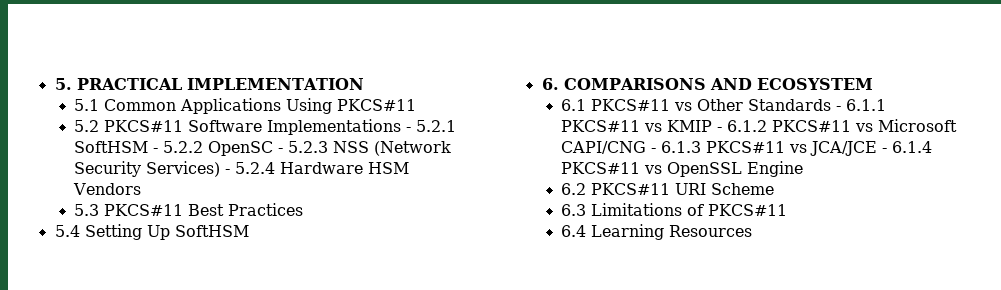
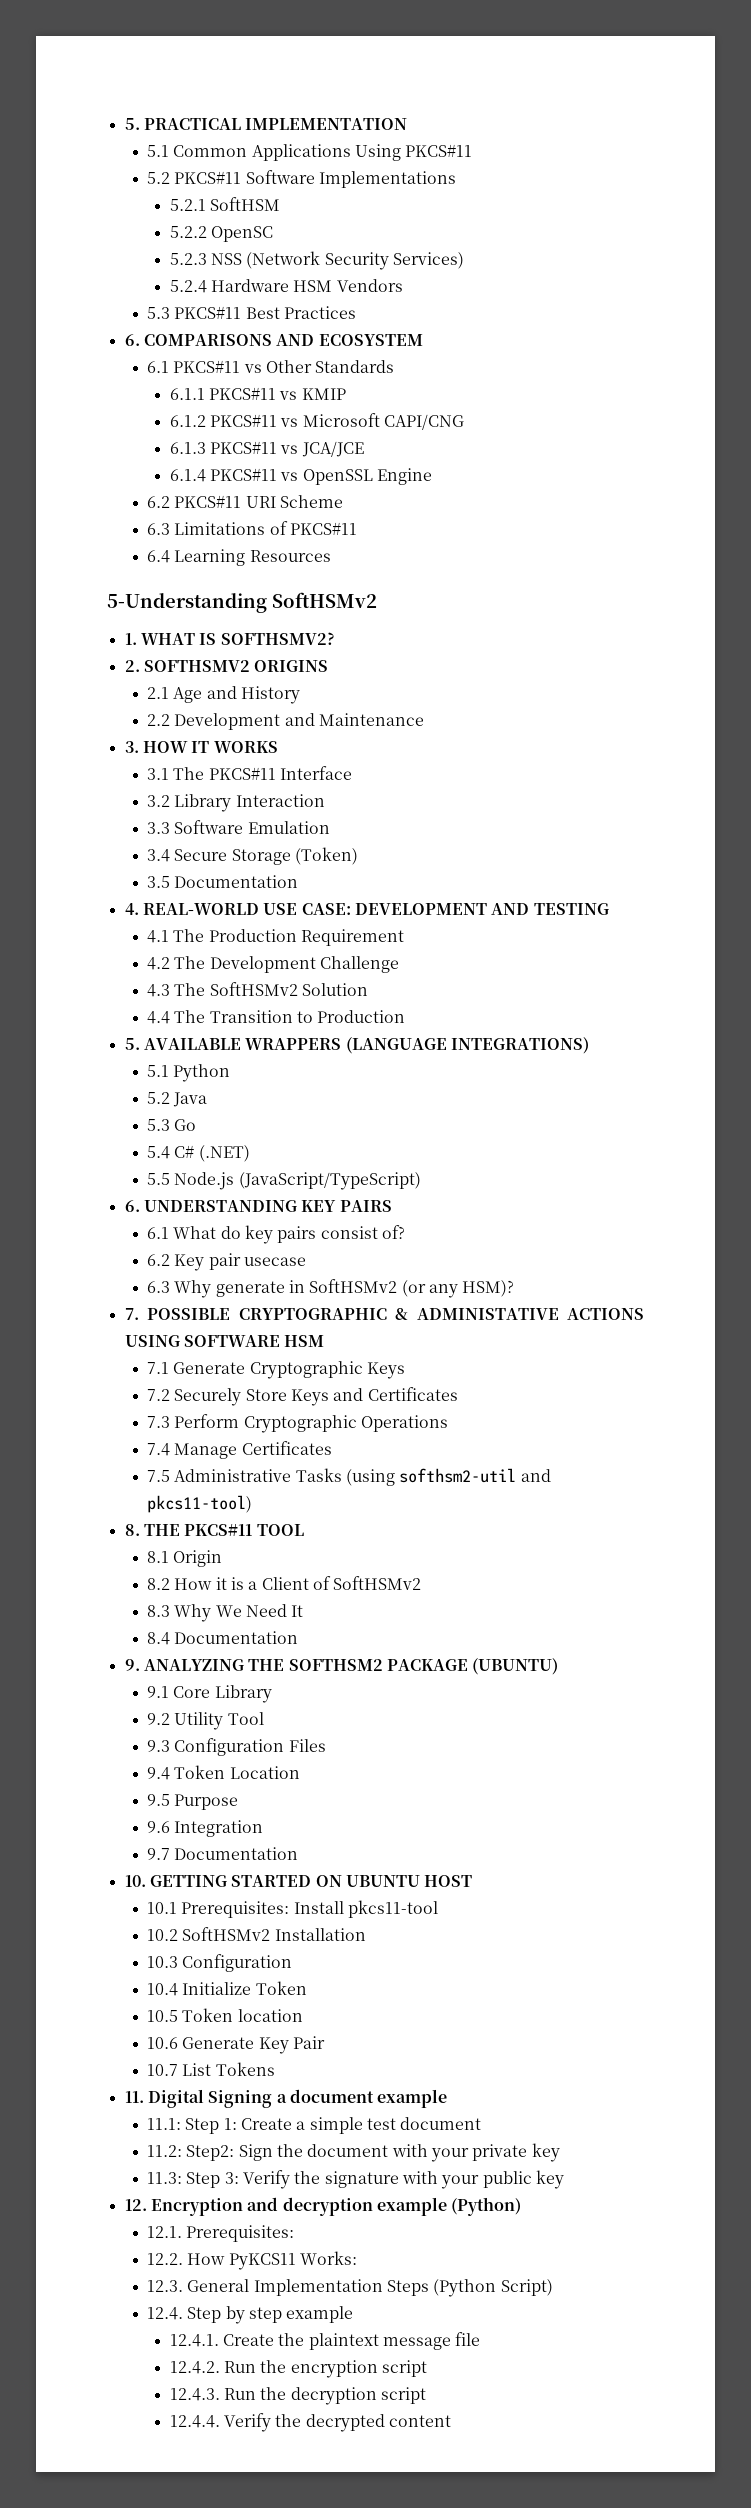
- 5.2 PKCS#11 Software Implementations - 5.2.1 SoftHSM - 5.2.2 OpenSC - 5.2.3 NSS (Network Security Services) - 5.2.4 Hardware HSM Vendors
+ 5.2 PKCS#11 Software Implementations
+ 5.2.1 SoftHSM
+ 5.2.2 OpenSC
+ 5.2.3 NSS (Network Security Services)
+ 5.2.4 Hardware HSM Vendors
- 5.4 Setting Up SoftHSM
- 6.1 PKCS#11 vs Other Standards - 6.1.1 PKCS#11 vs KMIP - 6.1.2 PKCS#11 vs Microsoft CAPI/CNG - 6.1.3 PKCS#11 vs JCA/JCE - 6.1.4 PKCS#11 vs OpenSSL Engine
+ 6.1 PKCS#11 vs Other Standards
+ 6.1.1 PKCS#11 vs KMIP
+ 6.1.2 PKCS#11 vs Microsoft CAPI/CNG
+ 6.1.3 PKCS#11 vs JCA/JCE
+ 6.1.4 PKCS#11 vs OpenSSL Engine
+ 5-Understanding SoftHSMv2
+ 1. WHAT IS SOFTHSMV2?
+ 2. SOFTHSMV2 ORIGINS
+ 2.1 Age and History
+ 2.2 Development and Maintenance
+ 3. HOW IT WORKS
+ 3.1 The PKCS#11 Interface
+ 3.2 Library Interaction
+ 3.3 Software Emulation
+ 3.4 Secure Storage (Token)
+ 3.5 Documentation
+ 4. REAL-WORLD USE CASE: DEVELOPMENT AND TESTING
+ 4.1 The Production Requirement
+ 4.2 The Development Challenge
+ 4.3 The SoftHSMv2 Solution
+ 4.4 The Transition to Production
+ 5. AVAILABLE WRAPPERS (LANGUAGE INTEGRATIONS)
+ 5.1 Python
+ 5.2 Java
+ 5.3 Go
+ 5.4 C# (.NET)
+ 5.5 Node.js (JavaScript/TypeScript)
+ 6. UNDERSTANDING KEY PAIRS
+ 6.1 What do key pairs consist of?
+ 6.2 Key pair usecase
+ 6.3 Why generate in SoftHSMv2 (or any HSM)?
+ 7. POSSIBLE CRYPTOGRAPHIC & ADMINISTATIVE ACTIONS USING SOFTWARE HSM
+ 7.1 Generate Cryptographic Keys
+ 7.2 Securely Store Keys and Certificates
+ 7.3 Perform Cryptographic Operations
+ 7.4 Manage Certificates
+ 7.5 Administrative Tasks (using softhsm2-util and pkcs11-tool)
+ 8. THE PKCS#11 TOOL
+ 8.1 Origin
+ 8.2 How it is a Client of SoftHSMv2
+ 8.3 Why We Need It
+ 8.4 Documentation
+ 9. ANALYZING THE SOFTHSM2 PACKAGE (UBUNTU)
+ 9.1 Core Library
+ 9.2 Utility Tool
+ 9.3 Configuration Files
+ 9.4 Token Location
+ 9.5 Purpose
+ 9.6 Integration
+ 9.7 Documentation
+ 10. GETTING STARTED ON UBUNTU HOST
+ 10.1 Prerequisites: Install pkcs11-tool
+ 10.2 SoftHSMv2 Installation
+ 10.3 Configuration
+ 10.4 Initialize Token
+ 10.5 Token location
+ 10.6 Generate Key Pair
+ 10.7 List Tokens
+ 11. Digital Signing a document example
+ 11.1: Step 1: Create a simple test document
+ 11.2: Step2: Sign the document with your private key
+ 11.3: Step 3: Verify the signature with your public key
+ 12. Encryption and decryption example (Python)
+ 12.1. Prerequisites:
+ 12.2. How PyKCS11 Works:
+ 12.3. General Implementation Steps (Python Script)
+ 12.4. Step by step example
+ 12.4.1. Create the plaintext message file
+ 12.4.2. Run the encryption script
+ 12.4.3. Run the decryption script
+ 12.4.4. Verify the decrypted content

